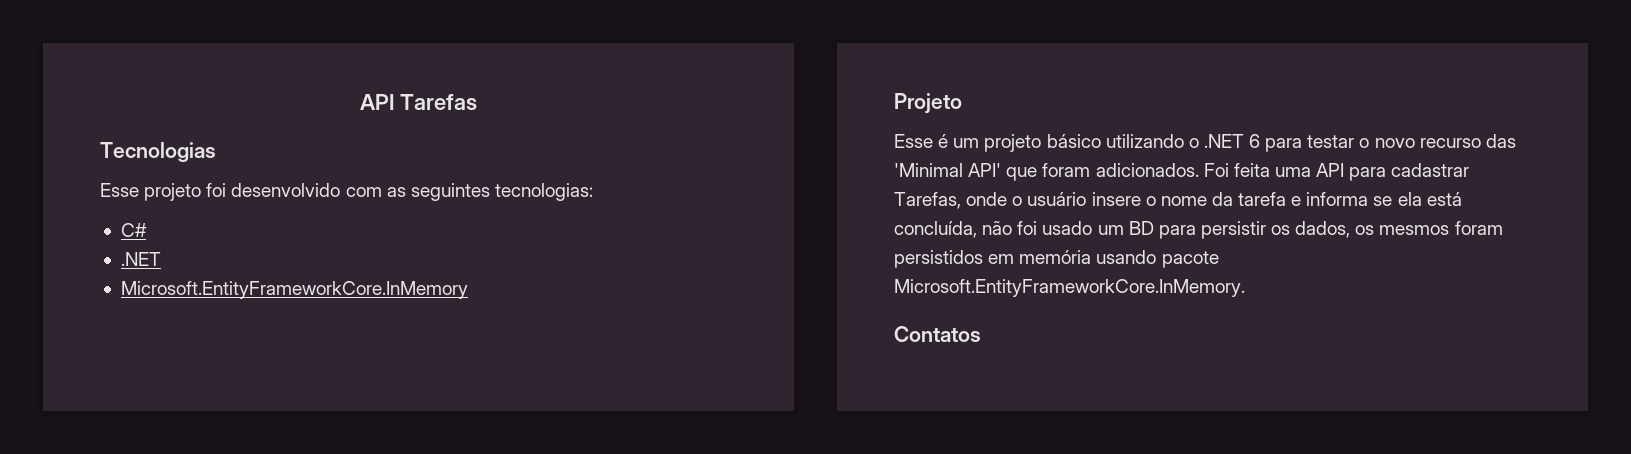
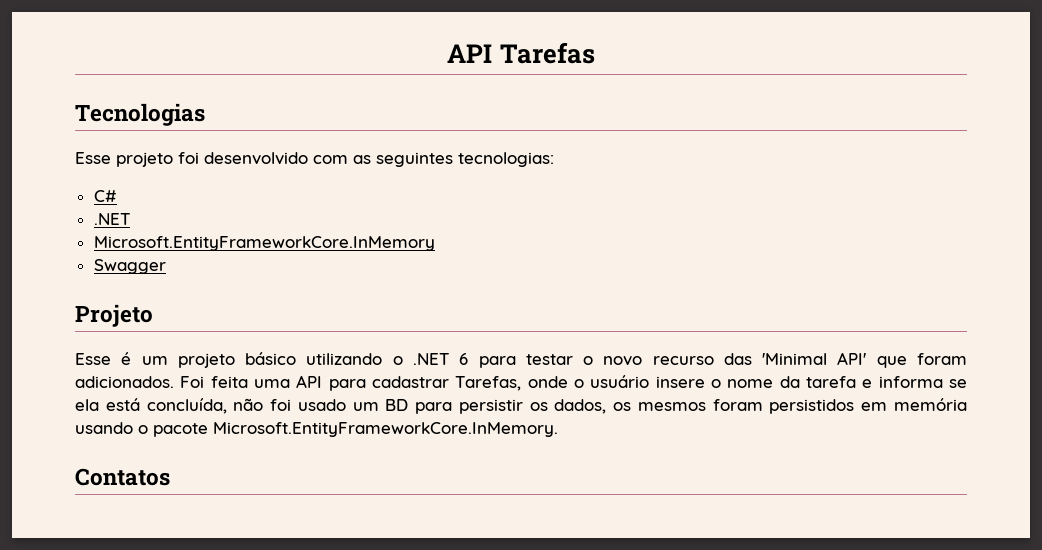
+ Swagger
- Foi feita uma API para cadastrar Tarefas, onde o usuário insere o nome da tarefa e informa se ela está concluída, não foi usado um BD para persistir os dados, os mesmos foram persistidos em memória usando pacote Microsoft.EntityFrameworkCore.InMemory.
+ Foi feita uma API para cadastrar Tarefas, onde o usuário insere o nome da tarefa e informa se ela está concluída, não foi usado um BD para persistir os dados, os mesmos foram persistidos em memória usando o pacote Microsoft.EntityFrameworkCore.InMemory.

